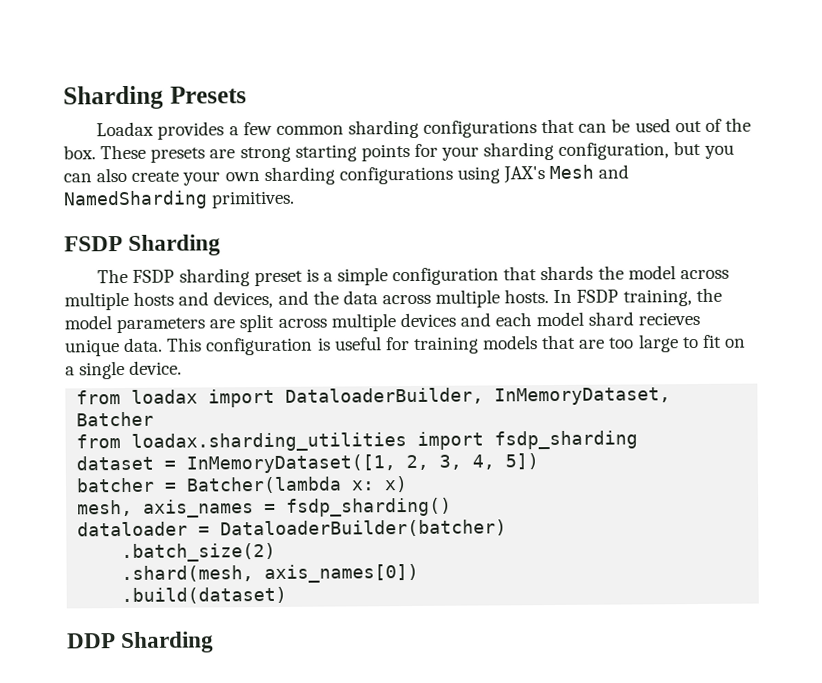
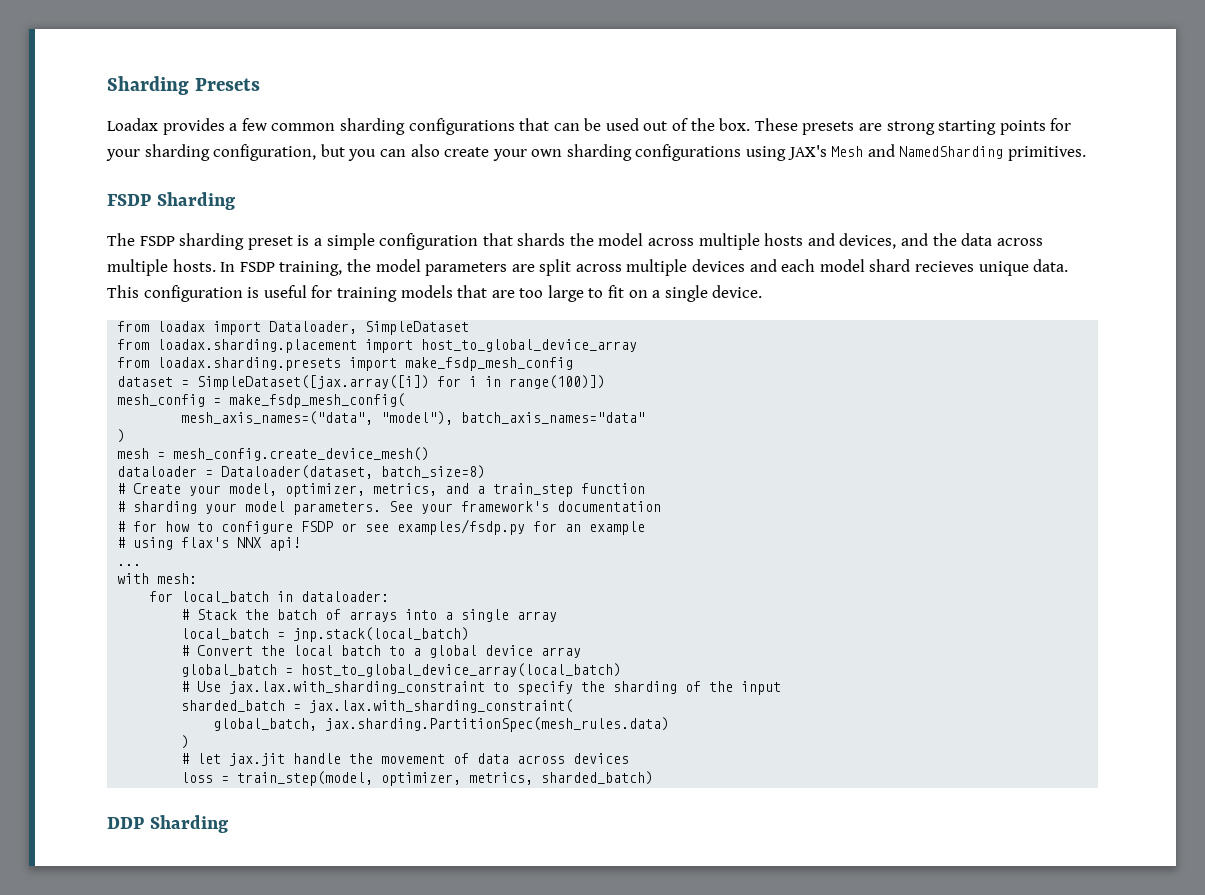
- from loadax import DataloaderBuilder, InMemoryDataset, Batcher
- from loadax.sharding_utilities import fsdp_sharding
- dataset = InMemoryDataset([1, 2, 3, 4, 5])
- batcher = Batcher(lambda x: x)
- mesh, axis_names = fsdp_sharding()
- dataloader = DataloaderBuilder(batcher)
- .batch_size(2)
- .shard(mesh, axis_names[0])
- .build(dataset)
+ from loadax import Dataloader, SimpleDataset
+ from loadax.sharding.placement import host_to_global_device_array
+ from loadax.sharding.presets import make_fsdp_mesh_config
+ dataset = SimpleDataset([jax.array([i]) for i in range(100)])
+ mesh_config = make_fsdp_mesh_config(
+ mesh_axis_names=("data", "model"), batch_axis_names="data"
+ )
+ mesh = mesh_config.create_device_mesh()
+ dataloader = Dataloader(dataset, batch_size=8)
+ # Create your model, optimizer, metrics, and a train_step function
+ # sharding your model parameters. See your framework's documentation
+ # for how to configure FSDP or see examples/fsdp.py for an example
+ # using flax's NNX api!
+ ...
+ with mesh:
+ for local_batch in dataloader:
+ # Stack the batch of arrays into a single array
+ local_batch = jnp.stack(local_batch)
+ # Convert the local batch to a global device array
+ global_batch = host_to_global_device_array(local_batch)
+ # Use jax.lax.with_sharding_constraint to specify the sharding of the input
+ sharded_batch = jax.lax.with_sharding_constraint(
+ global_batch, jax.sharding.PartitionSpec(mesh_rules.data)
+ )
+ # let jax.jit handle the movement of data across devices
+ loss = train_step(model, optimizer, metrics, sharded_batch)

